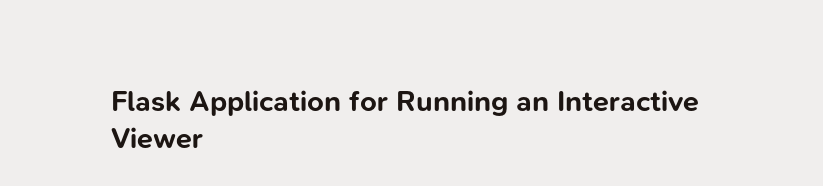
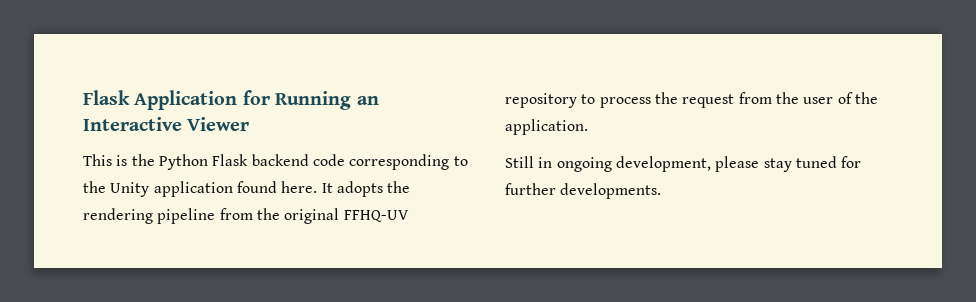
+ This is the Python Flask backend code corresponding to the Unity application found here. It adopts the rendering pipeline from the original FFHQ-UV repository to process the request from the user of the application.
+ Still in ongoing development, please stay tuned for further developments.

